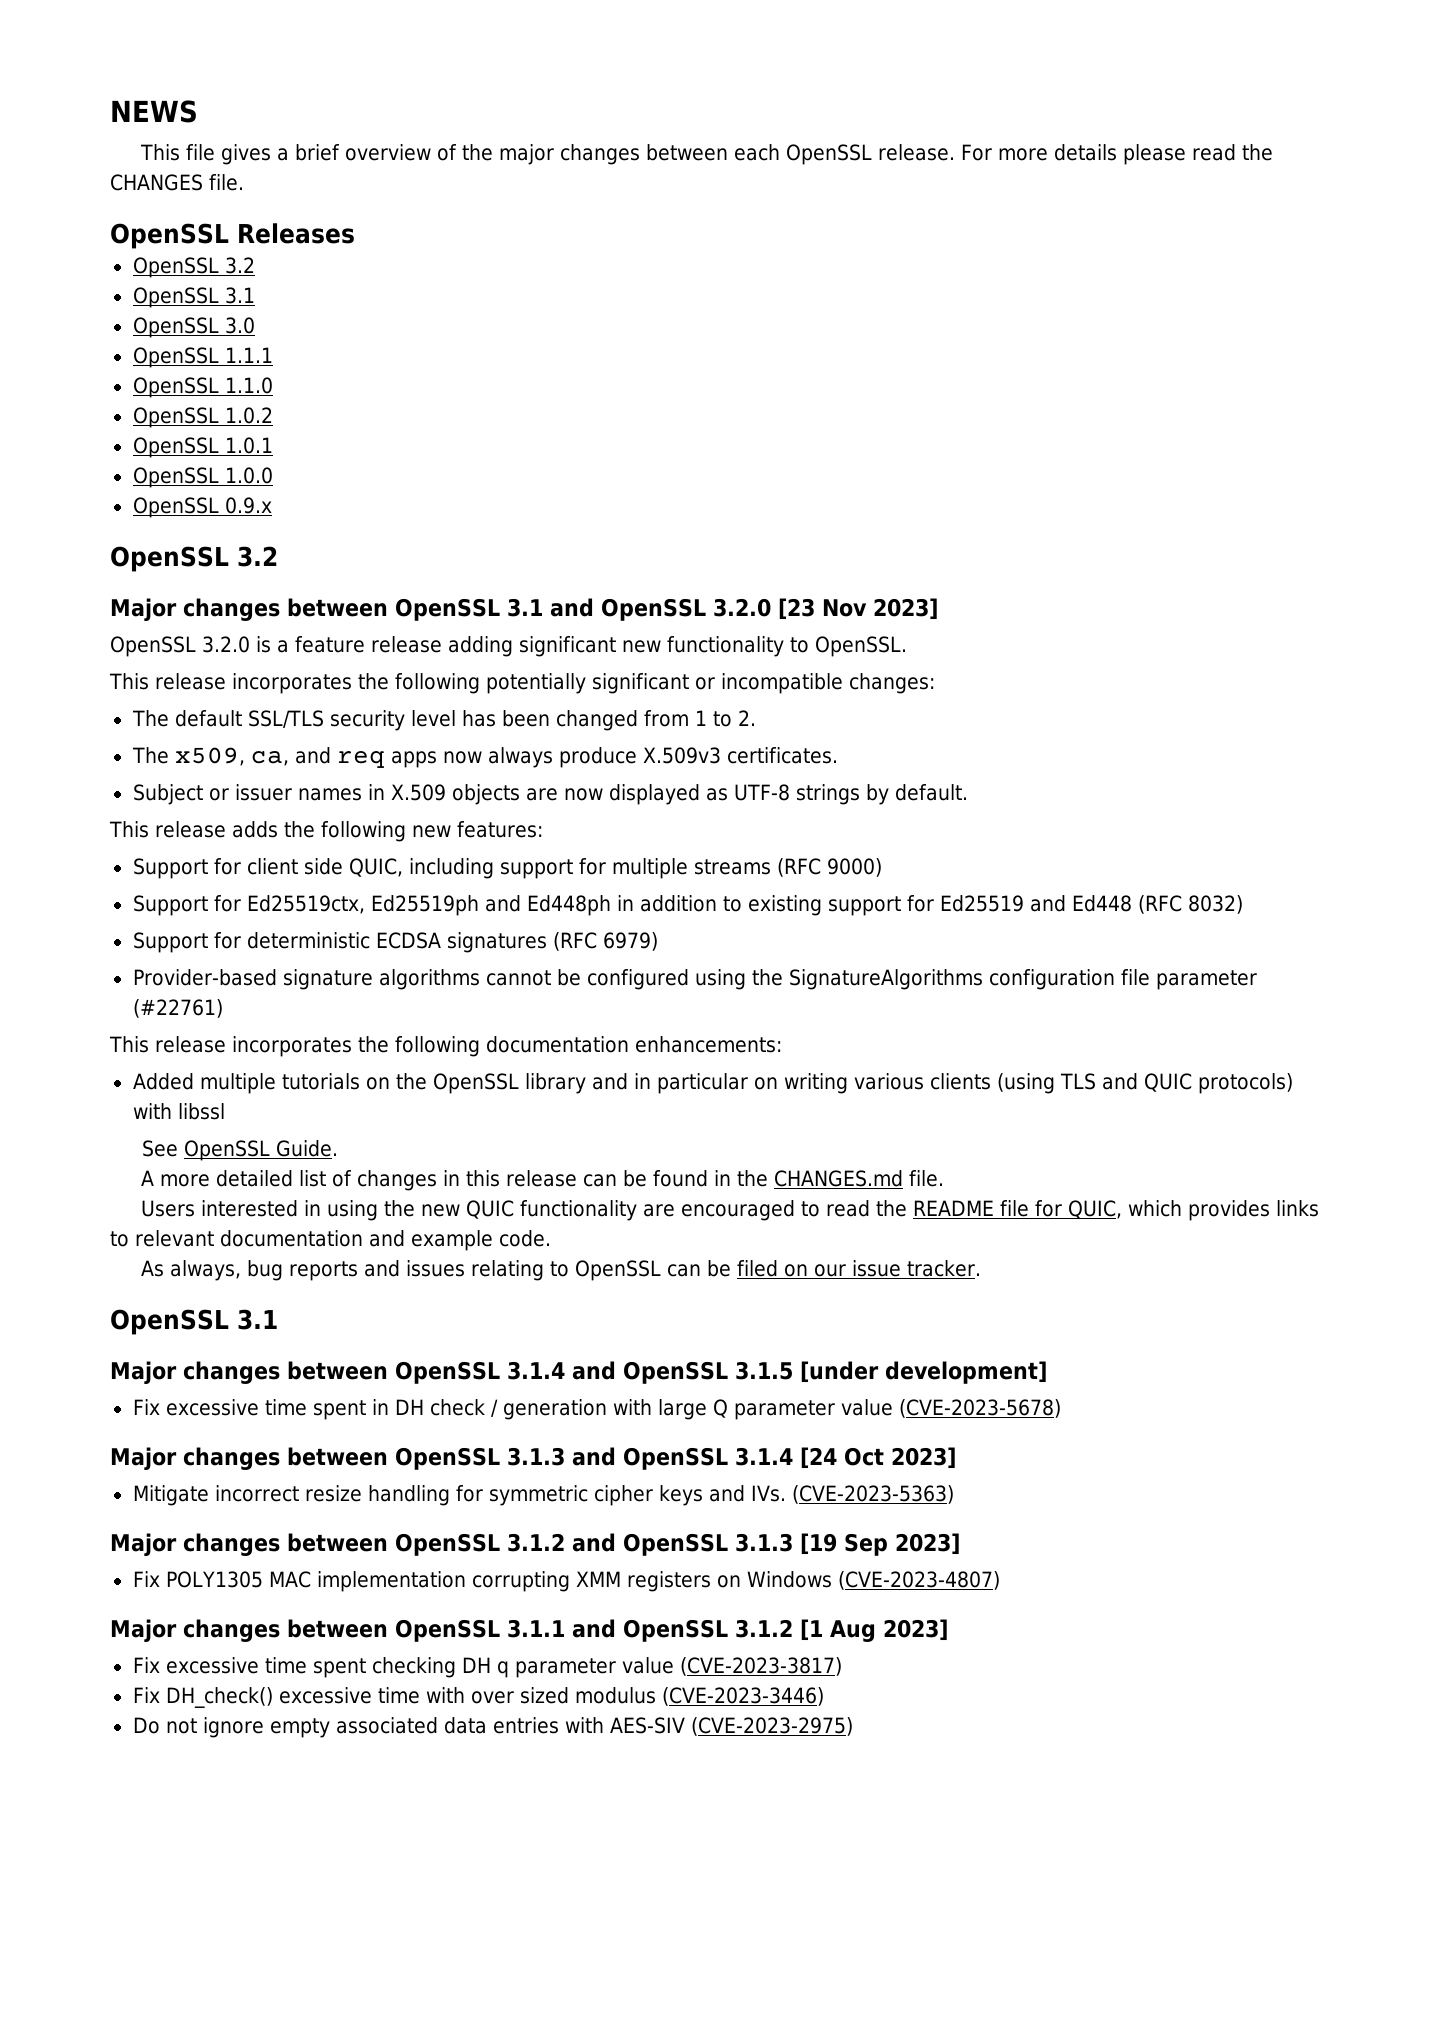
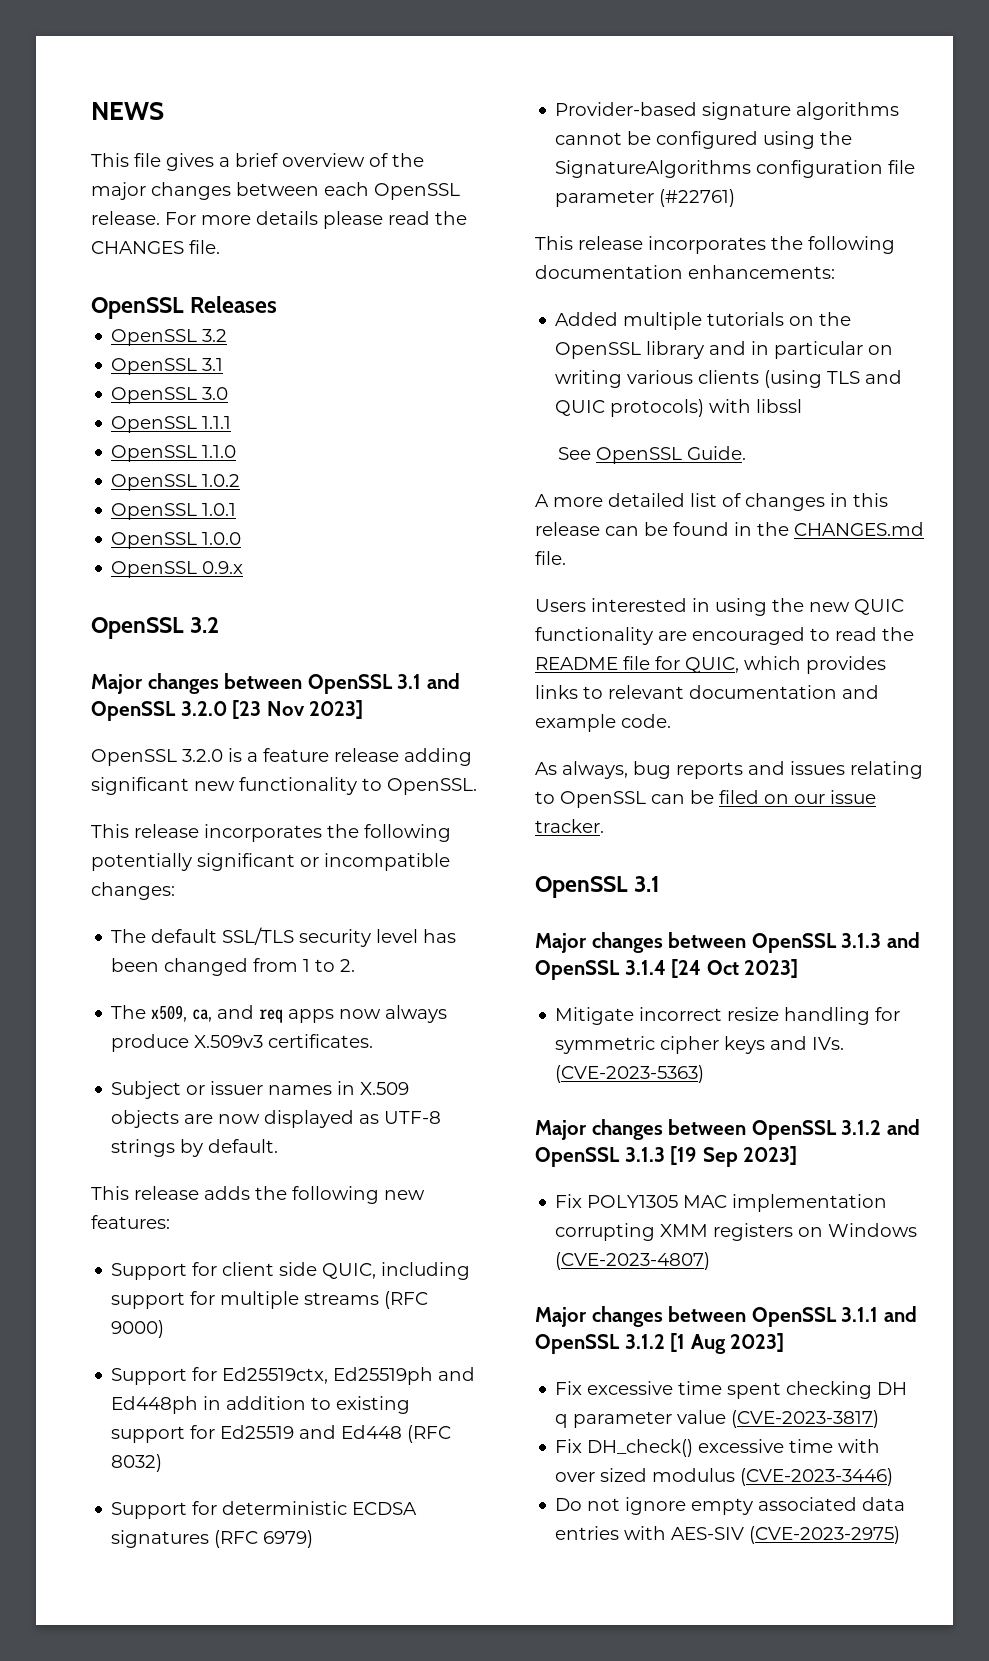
- Major changes between OpenSSL 3.1.4 and OpenSSL 3.1.5 [under development]
- Fix excessive time spent in DH check / generation with large Q parameter value (CVE-2023-5678)

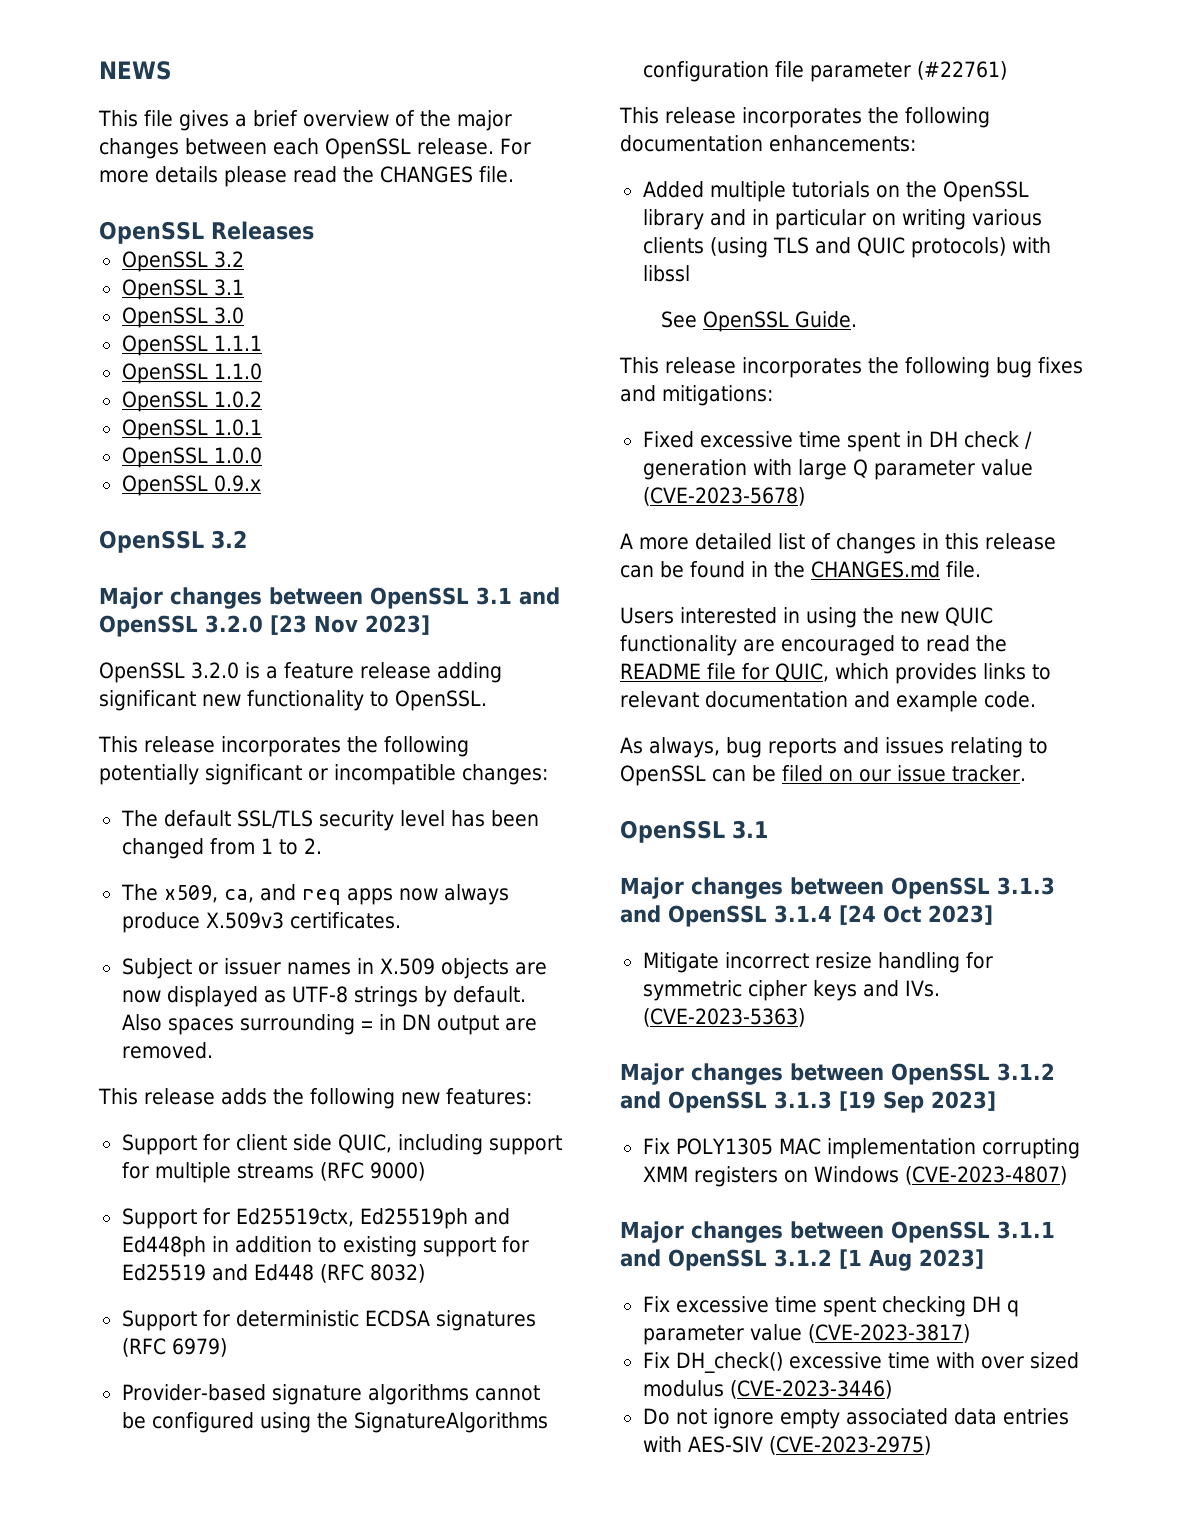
+ Also spaces surrounding = in DN output are removed.
+ This release incorporates the following bug fixes and mitigations:
+ Fixed excessive time spent in DH check / generation with large Q parameter value (CVE-2023-5678)

